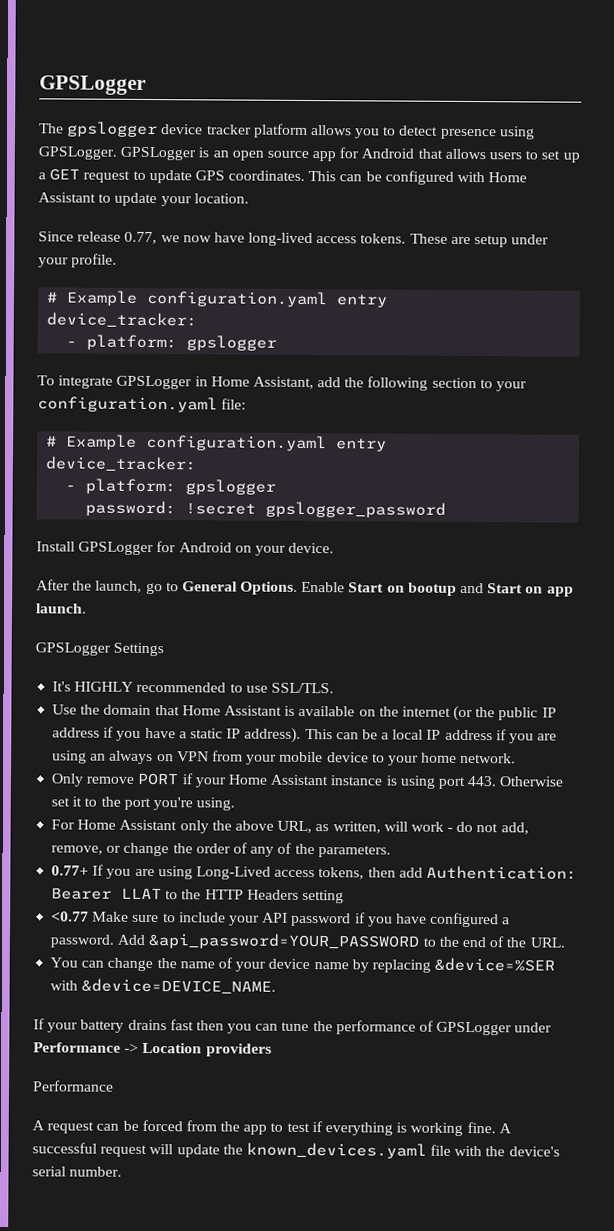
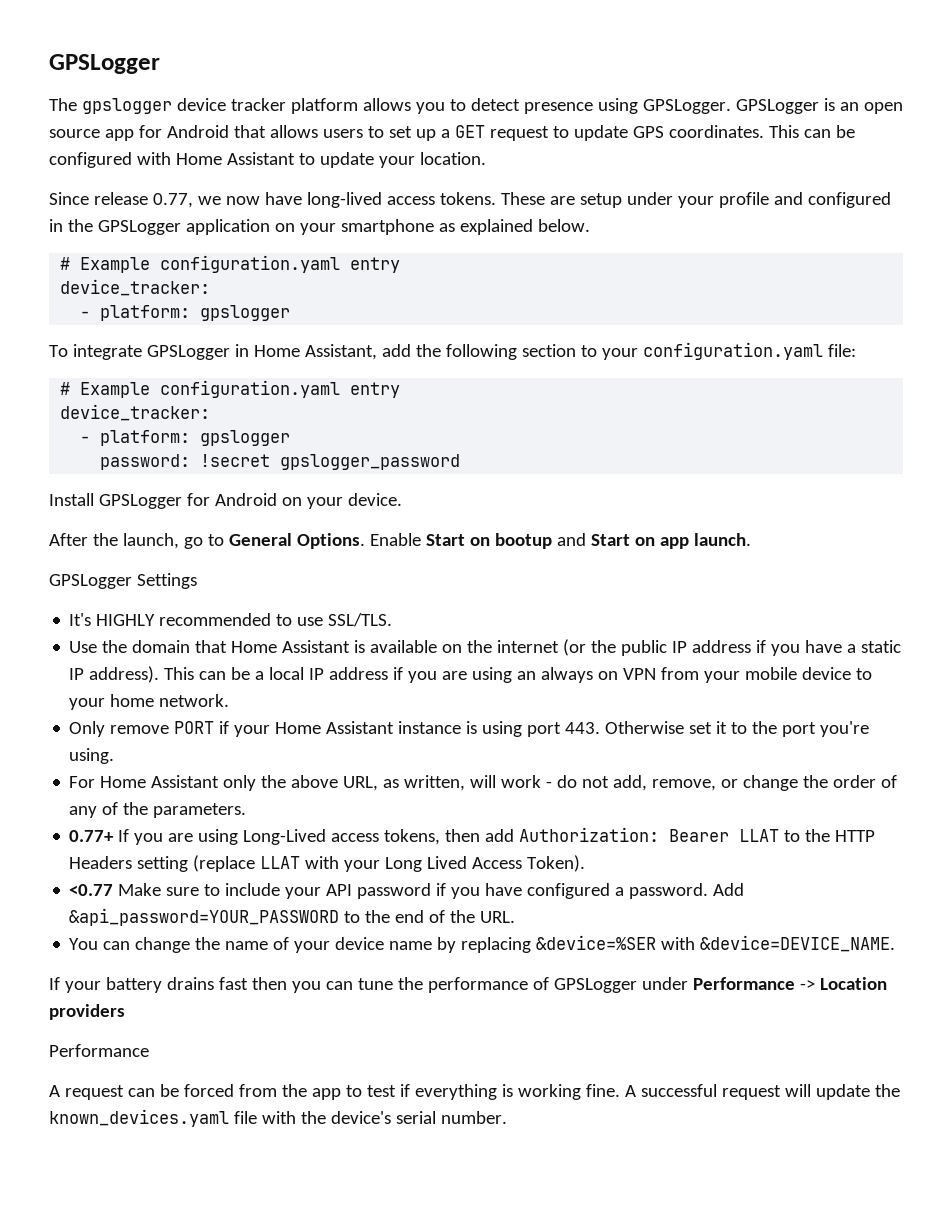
- These are setup under your profile.
+ These are setup under your profile and configured in the GPSLogger application on your smartphone as explained below.
- 0.77+ If you are using Long-Lived access tokens, then add Authentication: Bearer LLAT to the HTTP Headers setting
+ 0.77+ If you are using Long-Lived access tokens, then add Authorization: Bearer LLAT to the HTTP Headers setting (replace LLAT with your Long Lived Access Token).

